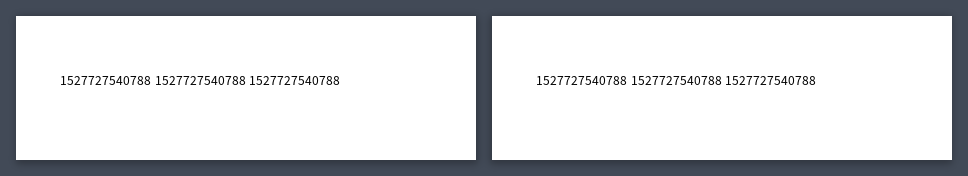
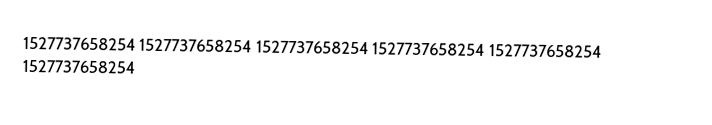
- 1527727540788 1527727540788 1527727540788 1527727540788 1527727540788 1527727540788
+ 1527737658254 1527737658254 1527737658254 1527737658254 1527737658254 1527737658254

